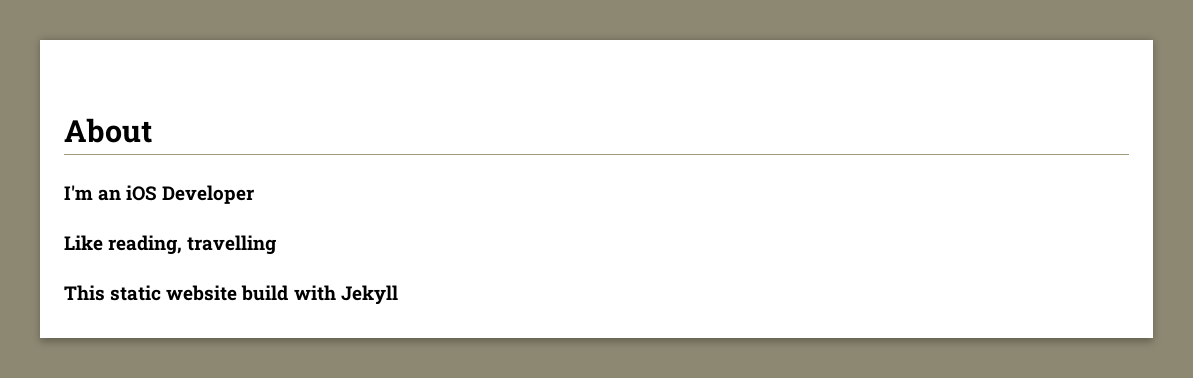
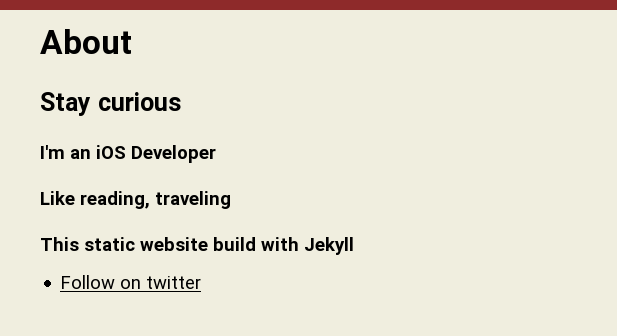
+ Stay curious
- Like reading, travelling
+ Like reading, traveling
+ Follow on twitter

